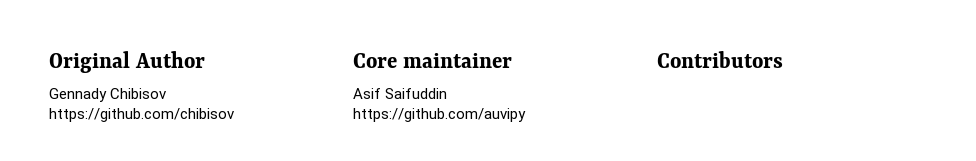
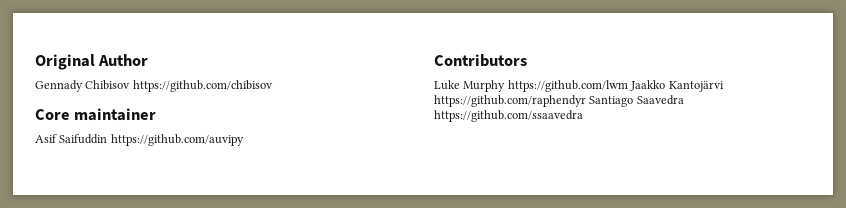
+ Luke Murphy https://github.com/lwm Jaakko Kantojärvi https://github.com/raphendyr Santiago Saavedra https://github.com/ssaavedra

